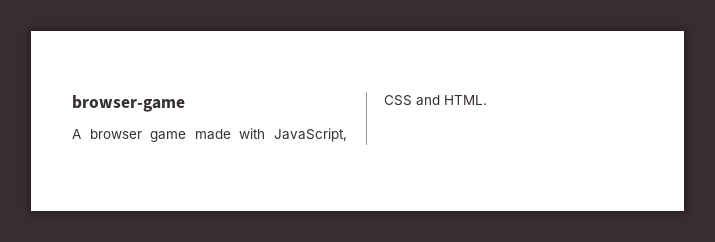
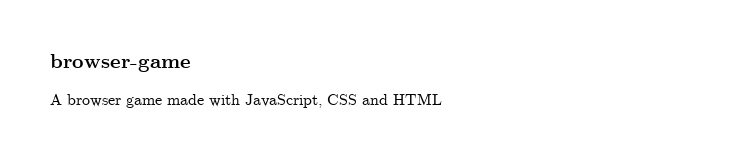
- A browser game made with JavaScript, CSS and HTML.
+ A browser game made with JavaScript, CSS and HTML

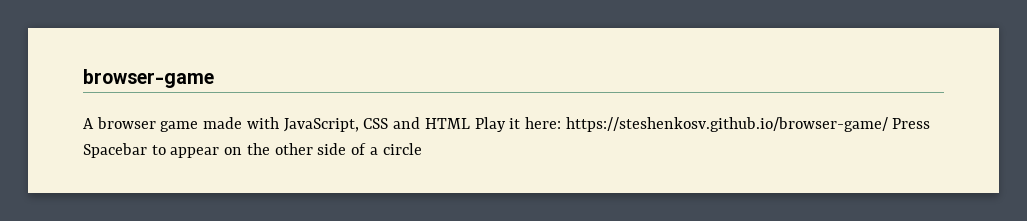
- A browser game made with JavaScript, CSS and HTML
+ A browser game made with JavaScript, CSS and HTML Play it here: https://steshenkosv.github.io/browser-game/ Press Spacebar to appear on the other side of a circle

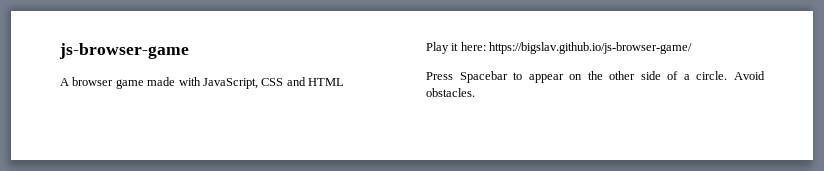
- browser-game
+ js-browser-game
- A browser game made with JavaScript, CSS and HTML Play it here: https://steshenkosv.github.io/browser-game/ Press Spacebar to appear on the other side of a circle
+ A browser game made with JavaScript, CSS and HTML
+ Play it here: https://bigslav.github.io/js-browser-game/
+ Press Spacebar to appear on the other side of a circle. Avoid obstacles.

